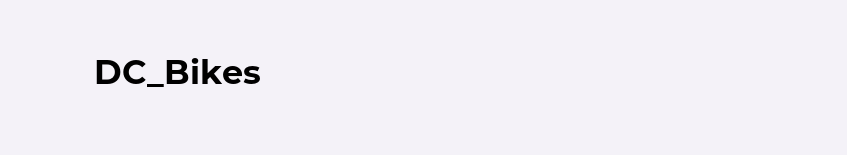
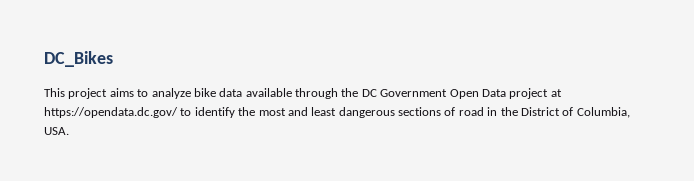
+ This project aims to analyze bike data available through the DC Government Open Data project at https://opendata.dc.gov/ to identify the most and least dangerous sections of road in the District of Columbia, USA.

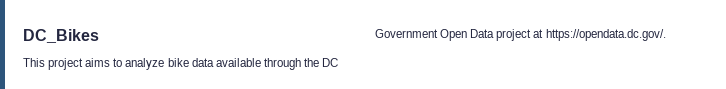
- This project aims to analyze bike data available through the DC Government Open Data project at https://opendata.dc.gov/ to identify the most and least dangerous sections of road in the District of Columbia, USA.
+ This project aims to analyze bike data available through the DC Government Open Data project at https://opendata.dc.gov/.

